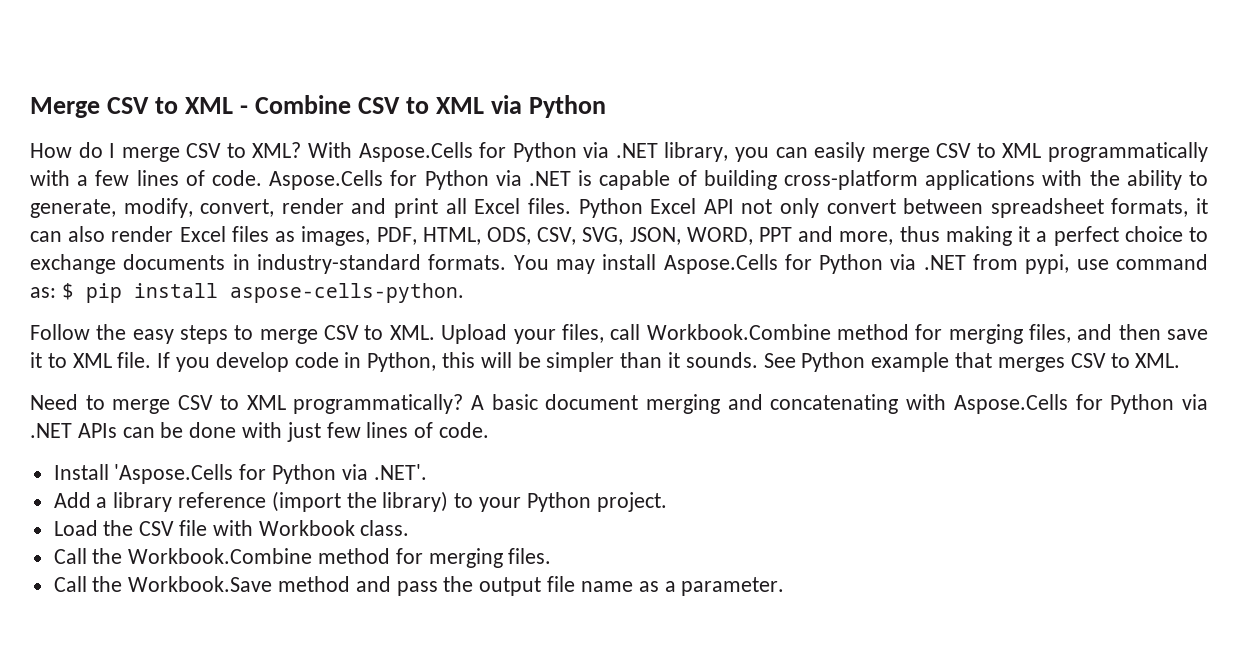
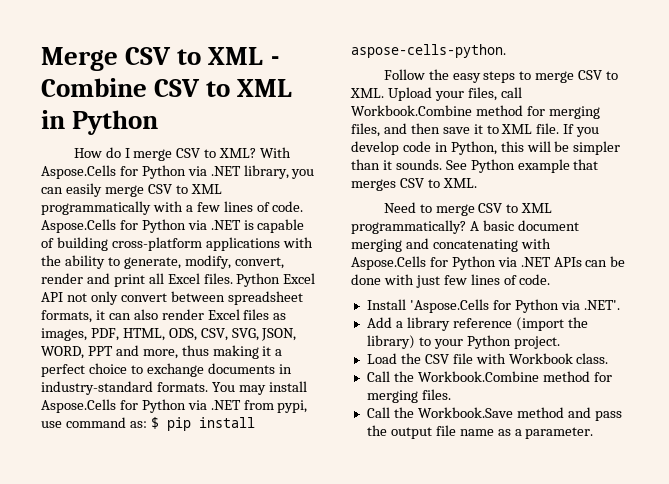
- Merge CSV to XML - Combine CSV to XML via Python
+ Merge CSV to XML - Combine CSV to XML in Python

